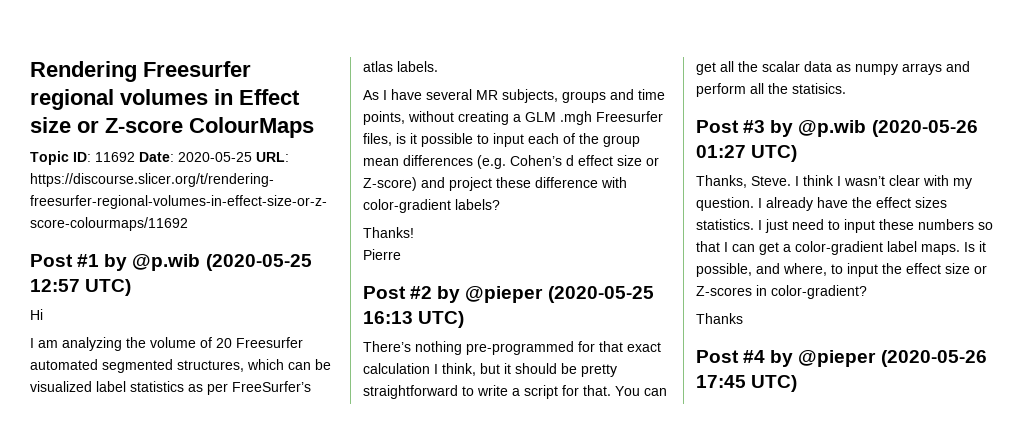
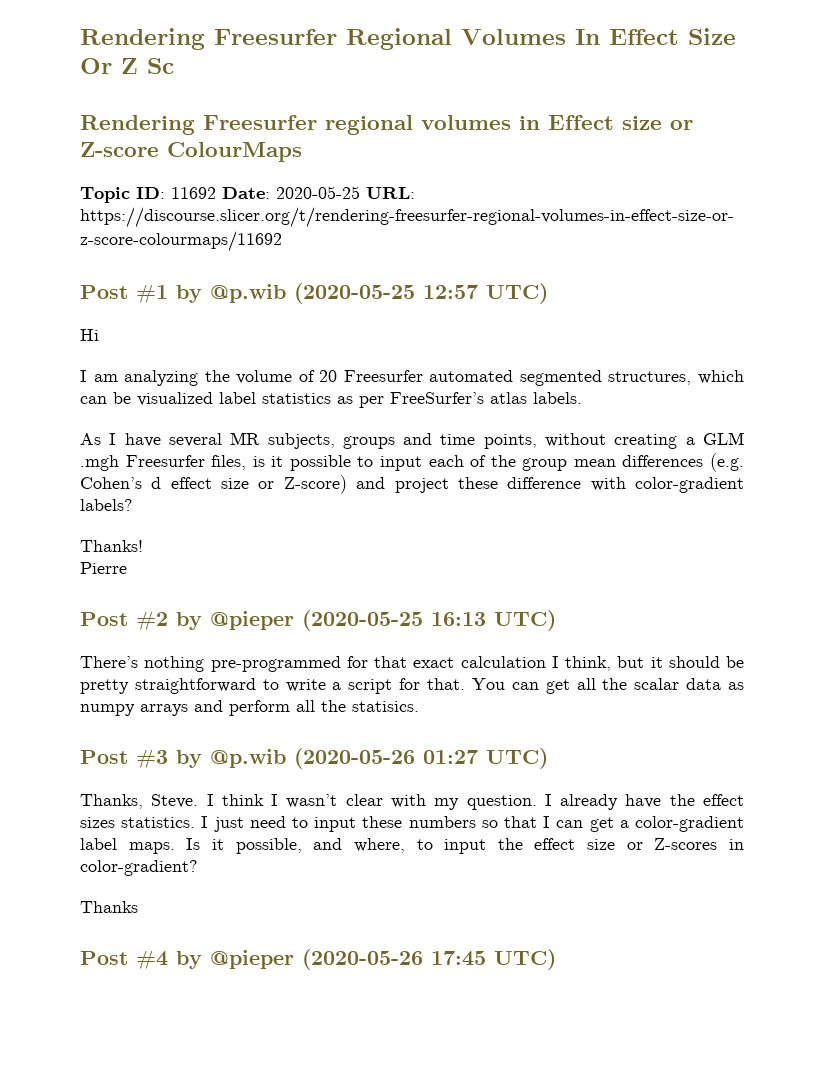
+ Rendering Freesurfer Regional Volumes In Effect Size Or Z Sc

